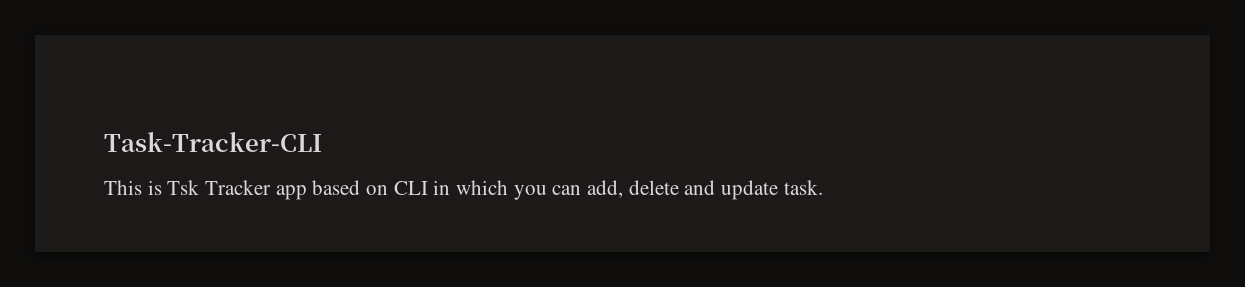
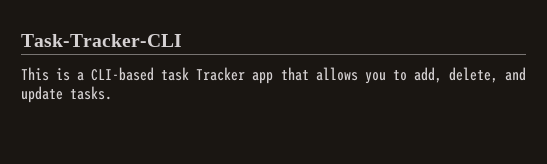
- This is Tsk Tracker app based on CLI in which you can add, delete and update task.
+ This is a CLI-based task Tracker app that allows you to add, delete, and update tasks.

